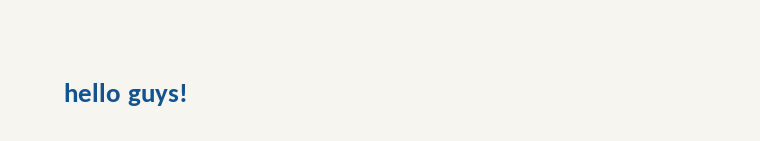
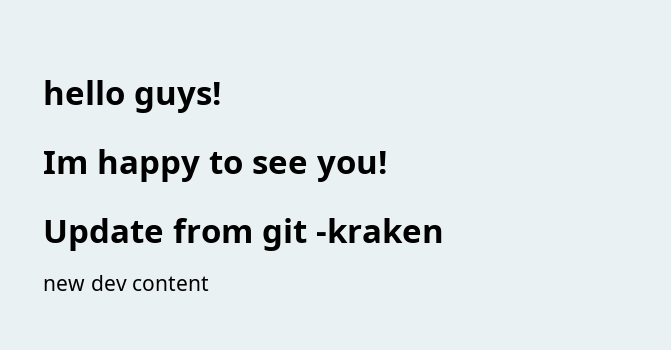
+ Im happy to see you!
+ Update from git -kraken
+ new dev content

